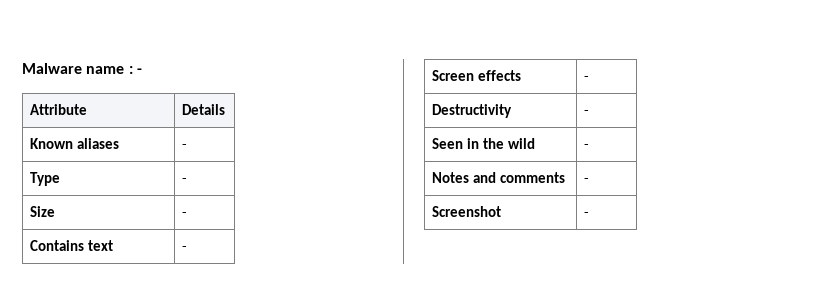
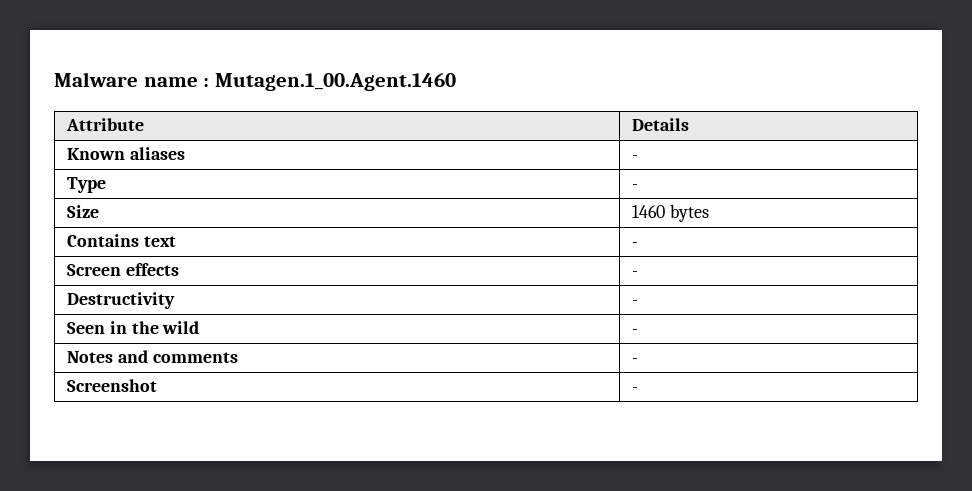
- Malware name : -
+ Malware name : Mutagen.1_00.Agent.1460
- Size | -
+ Size | 1460 bytes

